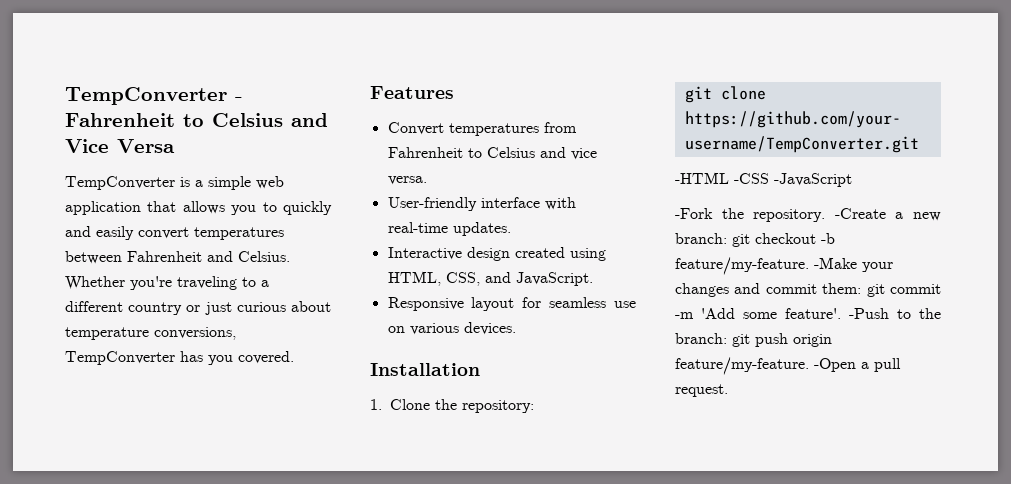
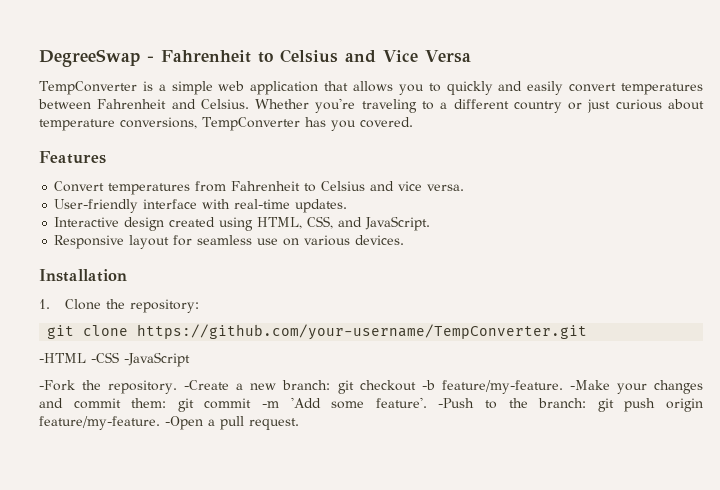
- TempConverter - Fahrenheit to Celsius and Vice Versa
+ DegreeSwap - Fahrenheit to Celsius and Vice Versa

